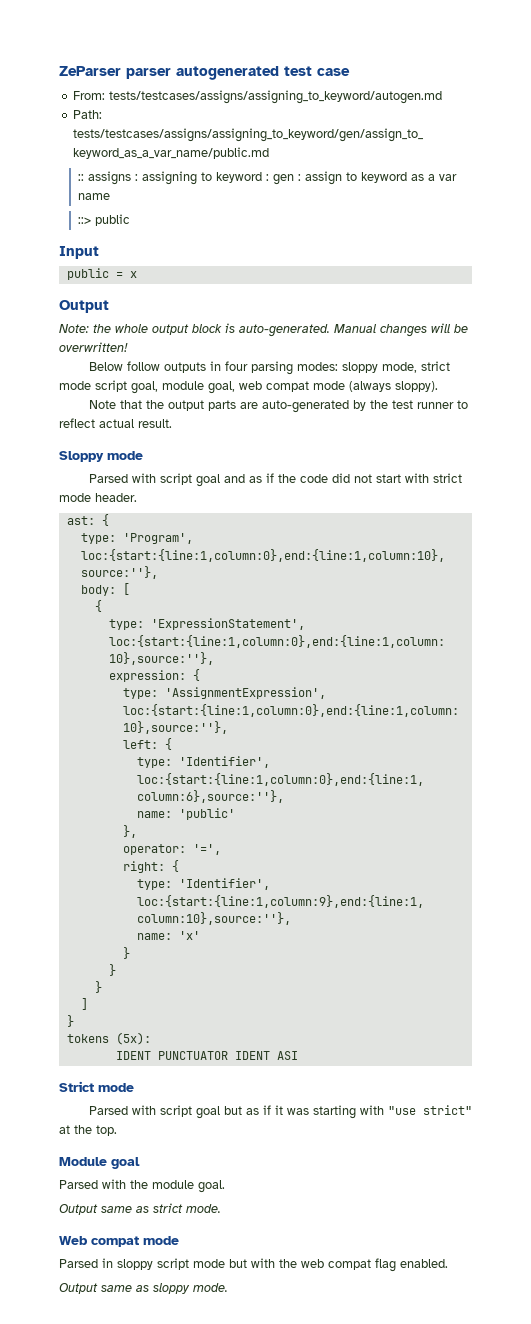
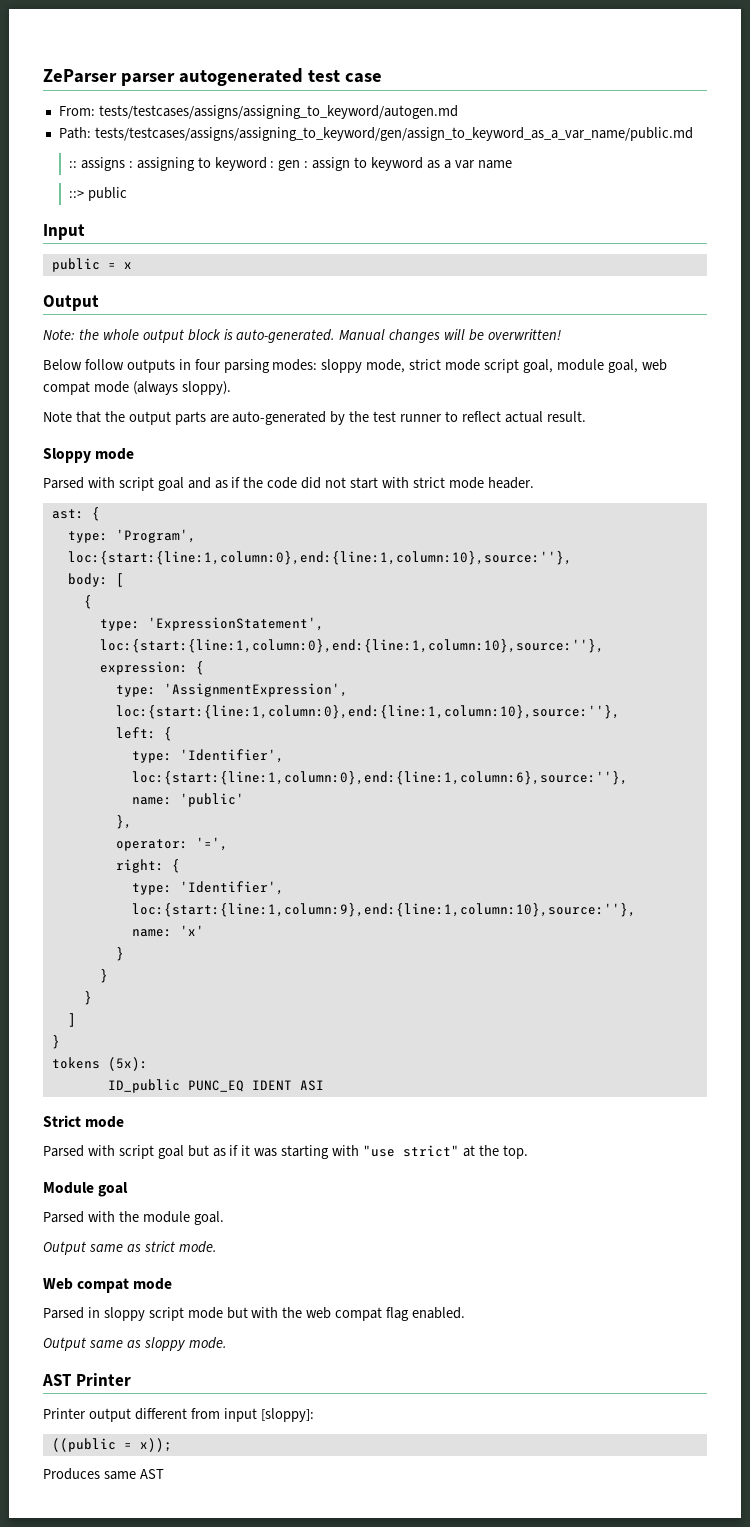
- IDENT PUNCTUATOR IDENT ASI
+ ID_public PUNC_EQ IDENT ASI
+ AST Printer
+ Printer output different from input [sloppy]:
+ ((public = x));
+ Produces same AST

